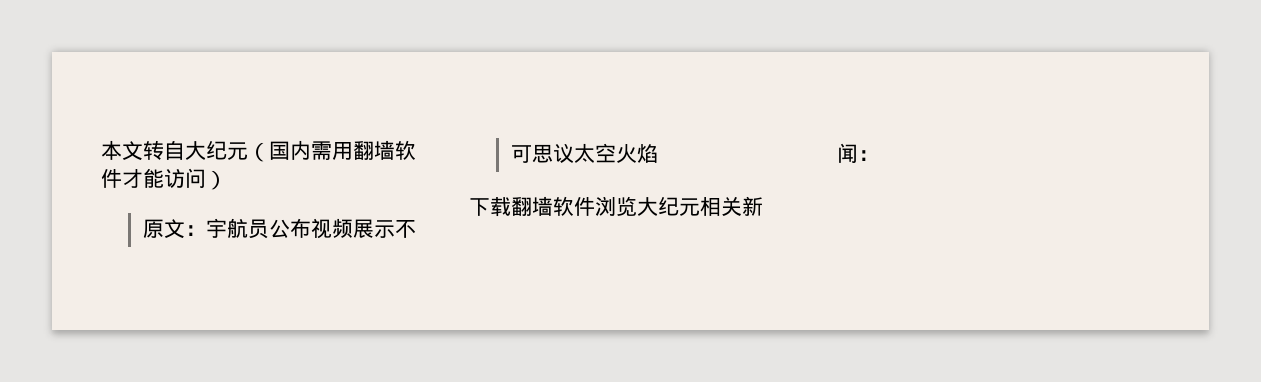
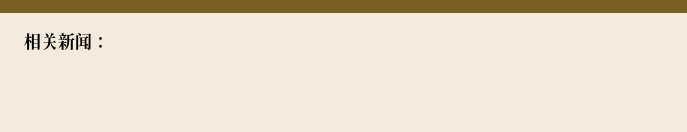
- 本文转自大纪元（国内需用翻墙软件才能访问）
- 原文：宇航员公布视频展示不可思议太空火焰
- 下载翻墙软件浏览大纪元相关新闻：
+ 相关新闻：

